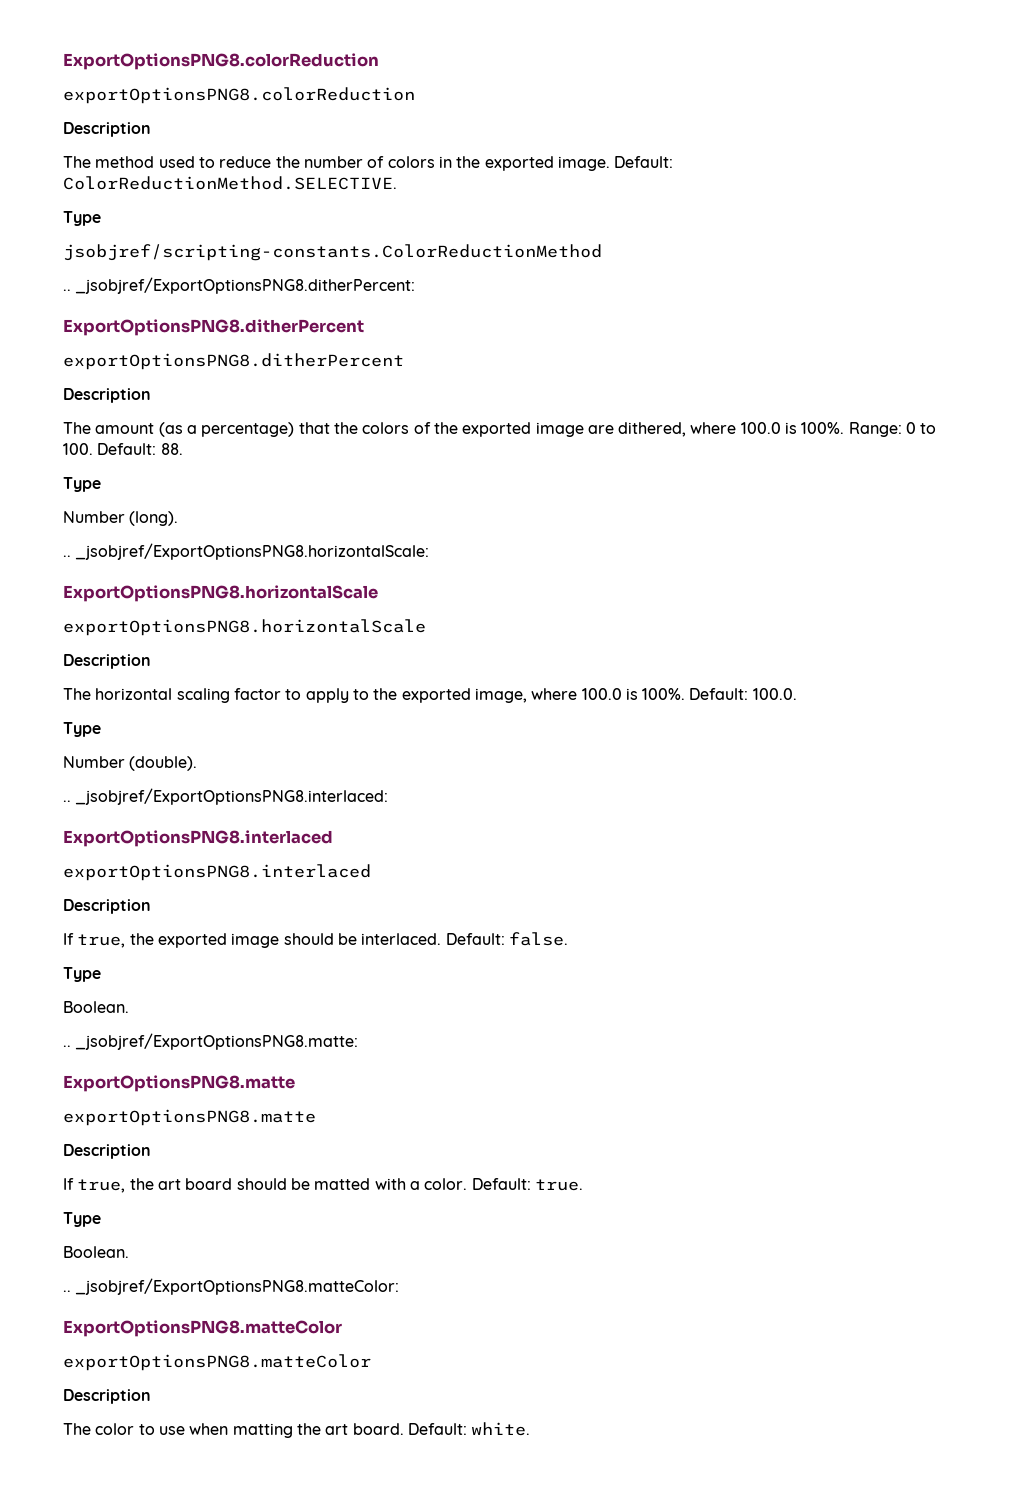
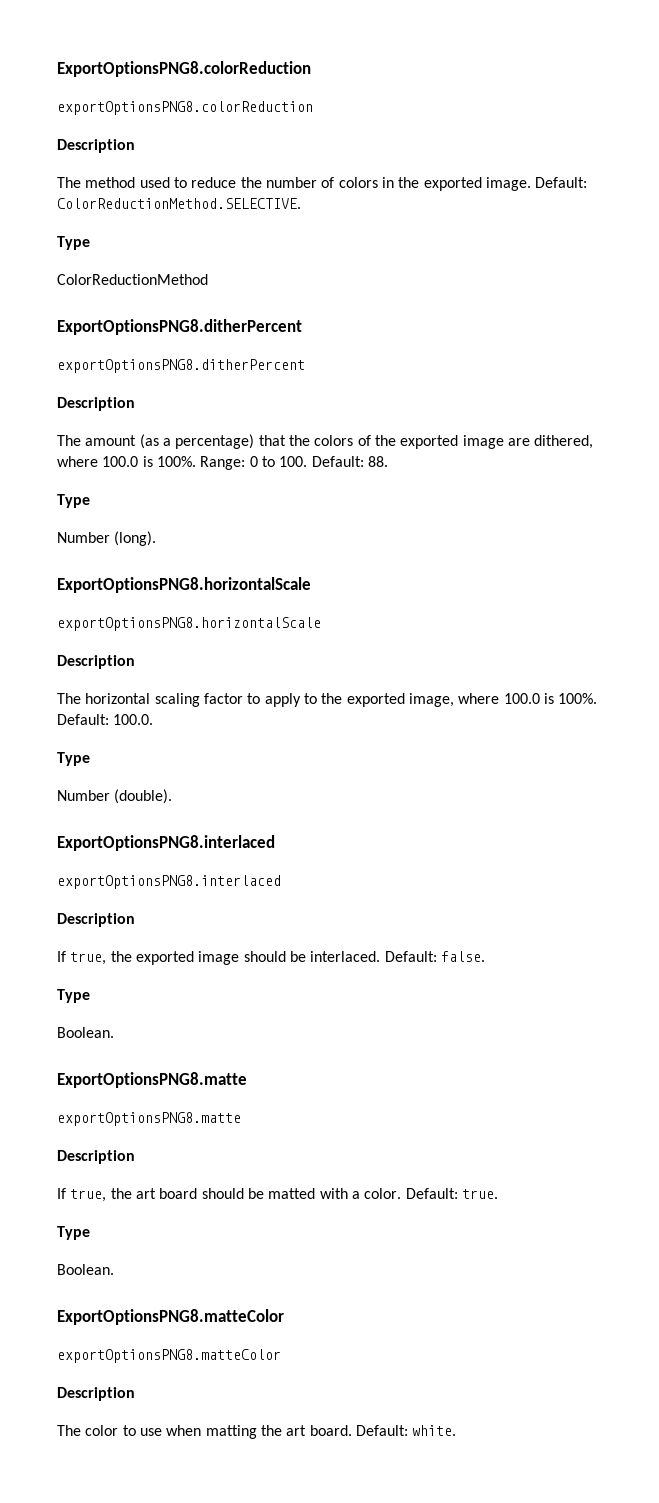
- jsobjref/scripting-constants.ColorReductionMethod
- .. _jsobjref/ExportOptionsPNG8.ditherPercent:
+ ColorReductionMethod
- .. _jsobjref/ExportOptionsPNG8.horizontalScale:
- .. _jsobjref/ExportOptionsPNG8.interlaced:
- .. _jsobjref/ExportOptionsPNG8.matte:
- .. _jsobjref/ExportOptionsPNG8.matteColor:

